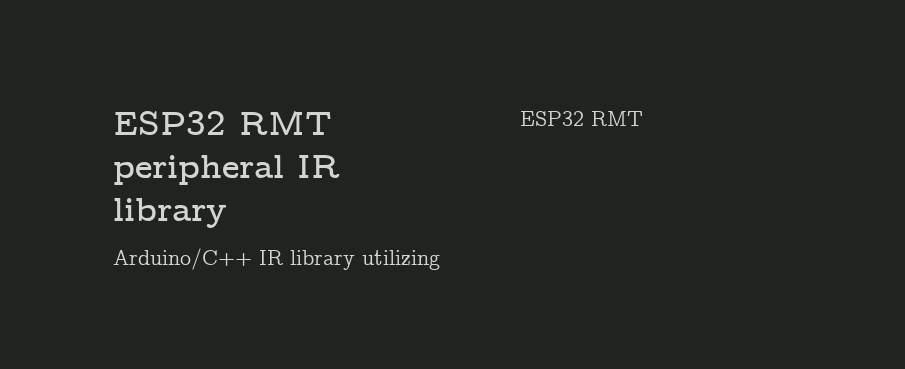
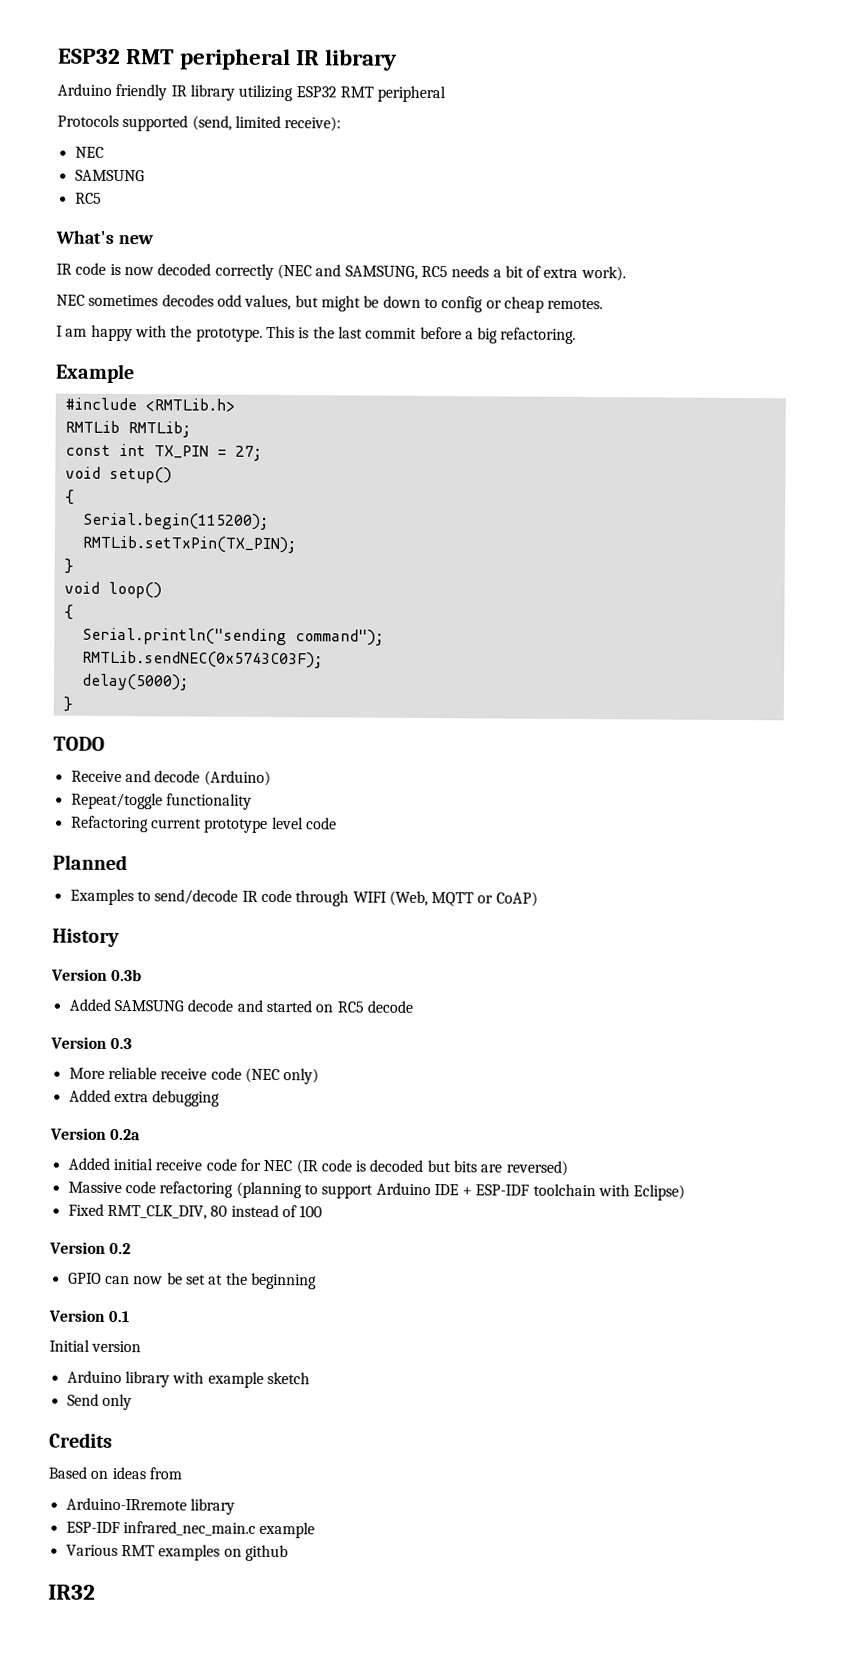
- Arduino/C++ IR library utilizing ESP32 RMT
+ Arduino friendly IR library utilizing ESP32 RMT peripheral
+ Protocols supported (send, limited receive):
+ NEC
+ SAMSUNG
+ RC5
+ What's new
+ IR code is now decoded correctly (NEC and SAMSUNG, RC5 needs a bit of extra work).
+ NEC sometimes decodes odd values, but might be down to config or cheap remotes.
+ I am happy with the prototype. This is the last commit before a big refactoring.
+ Example
+ #include <RMTLib.h>
+ RMTLib RMTLib;
+ const int TX_PIN = 27;
+ void setup()
+ {
+ Serial.begin(115200);
+ RMTLib.setTxPin(TX_PIN);
+ }
+ void loop()
+ {
+ Serial.println("sending command");
+ RMTLib.sendNEC(0x5743C03F);
+ delay(5000);
+ }
+ TODO
+ Receive and decode (Arduino)
+ Repeat/toggle functionality
+ Refactoring current prototype level code
+ Planned
+ Examples to send/decode IR code through WIFI (Web, MQTT or CoAP)
+ History
+ Version 0.3b
+ Added SAMSUNG decode and started on RC5 decode
+ Version 0.3
+ More reliable receive code (NEC only)
+ Added extra debugging
+ Version 0.2a
+ Added initial receive code for NEC (IR code is decoded but bits are reversed)
+ Massive code refactoring (planning to support Arduino IDE + ESP-IDF toolchain with Eclipse)
+ Fixed RMT_CLK_DIV, 80 instead of 100
+ Version 0.2
+ GPIO can now be set at the beginning
+ Version 0.1
+ Initial version
+ Arduino library with example sketch
+ Send only
+ Credits
+ Based on ideas from
+ Arduino-IRremote library
+ ESP-IDF infrared_nec_main.c example
+ Various RMT examples on github
+ IR32

